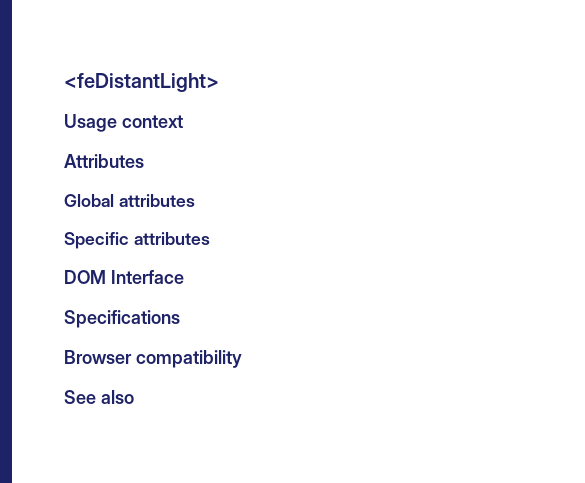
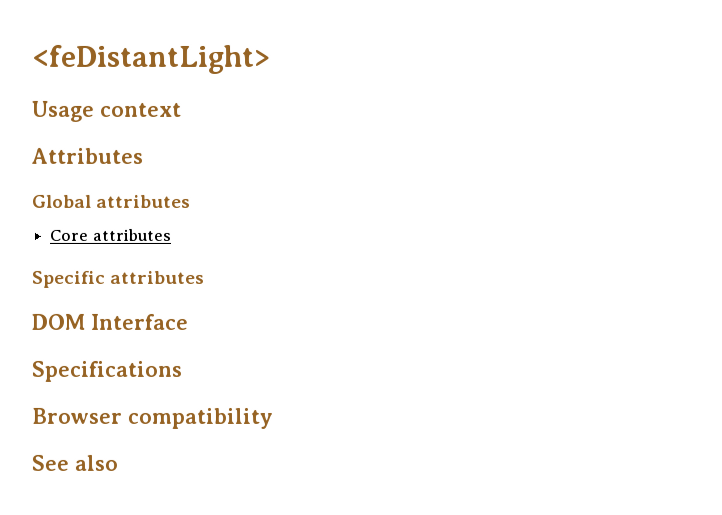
+ Core attributes

